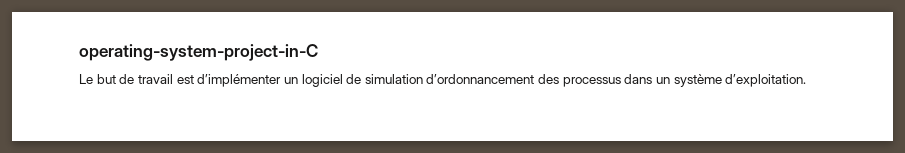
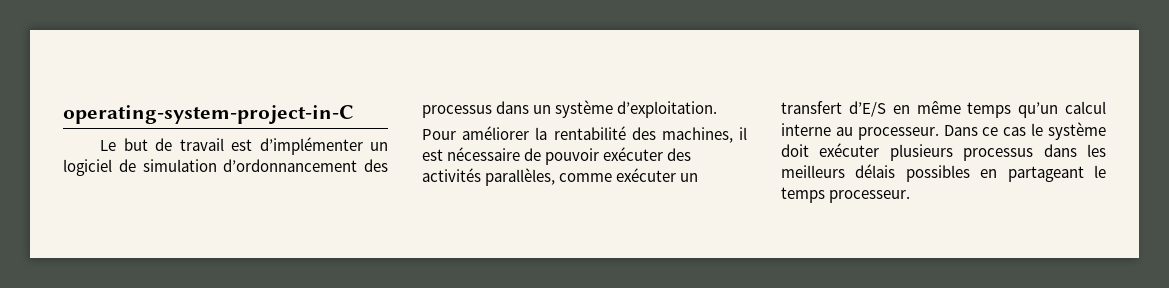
+ Pour améliorer la rentabilité des machines, il est nécessaire de pouvoir exécuter des activités parallèles, comme exécuter un transfert d’E/S en même temps qu’un calcul interne au processeur. Dans ce cas le système doit exécuter plusieurs processus dans les meilleurs délais possibles en partageant le temps processeur.

